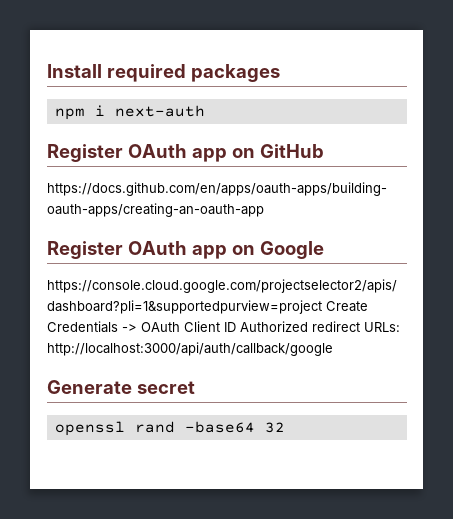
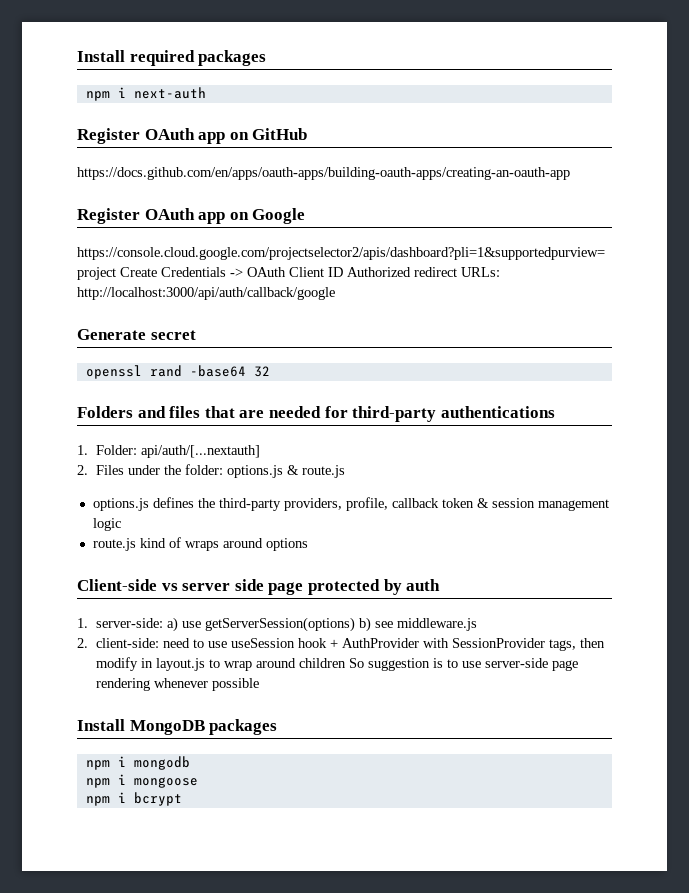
+ Folders and files that are needed for third-party authentications
+ 1. Folder: api/auth/[...nextauth]
+ 2. Files under the folder: options.js & route.js
+ options.js defines the third-party providers, profile, callback token & session management logic
+ route.js kind of wraps around options
+ Client-side vs server side page protected by auth
+ 1. server-side: a) use getServerSession(options) b) see middleware.js
+ 2. client-side: need to use useSession hook + AuthProvider with SessionProvider tags, then modify in layout.js to wrap around children So suggestion is to use server-side page rendering whenever possible
+ Install MongoDB packages
+ npm i mongodb
+ npm i mongoose
+ npm i bcrypt

